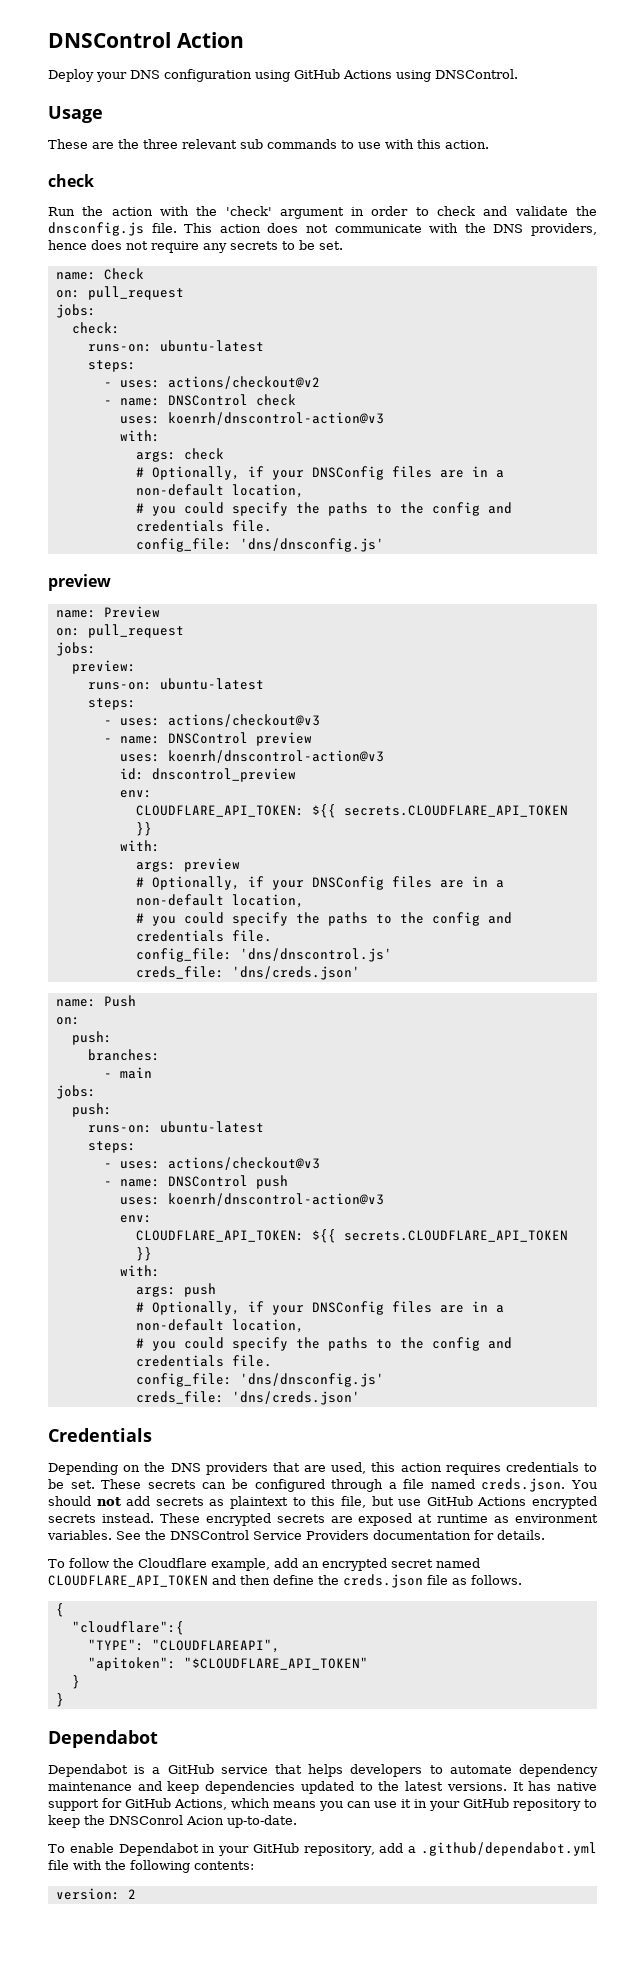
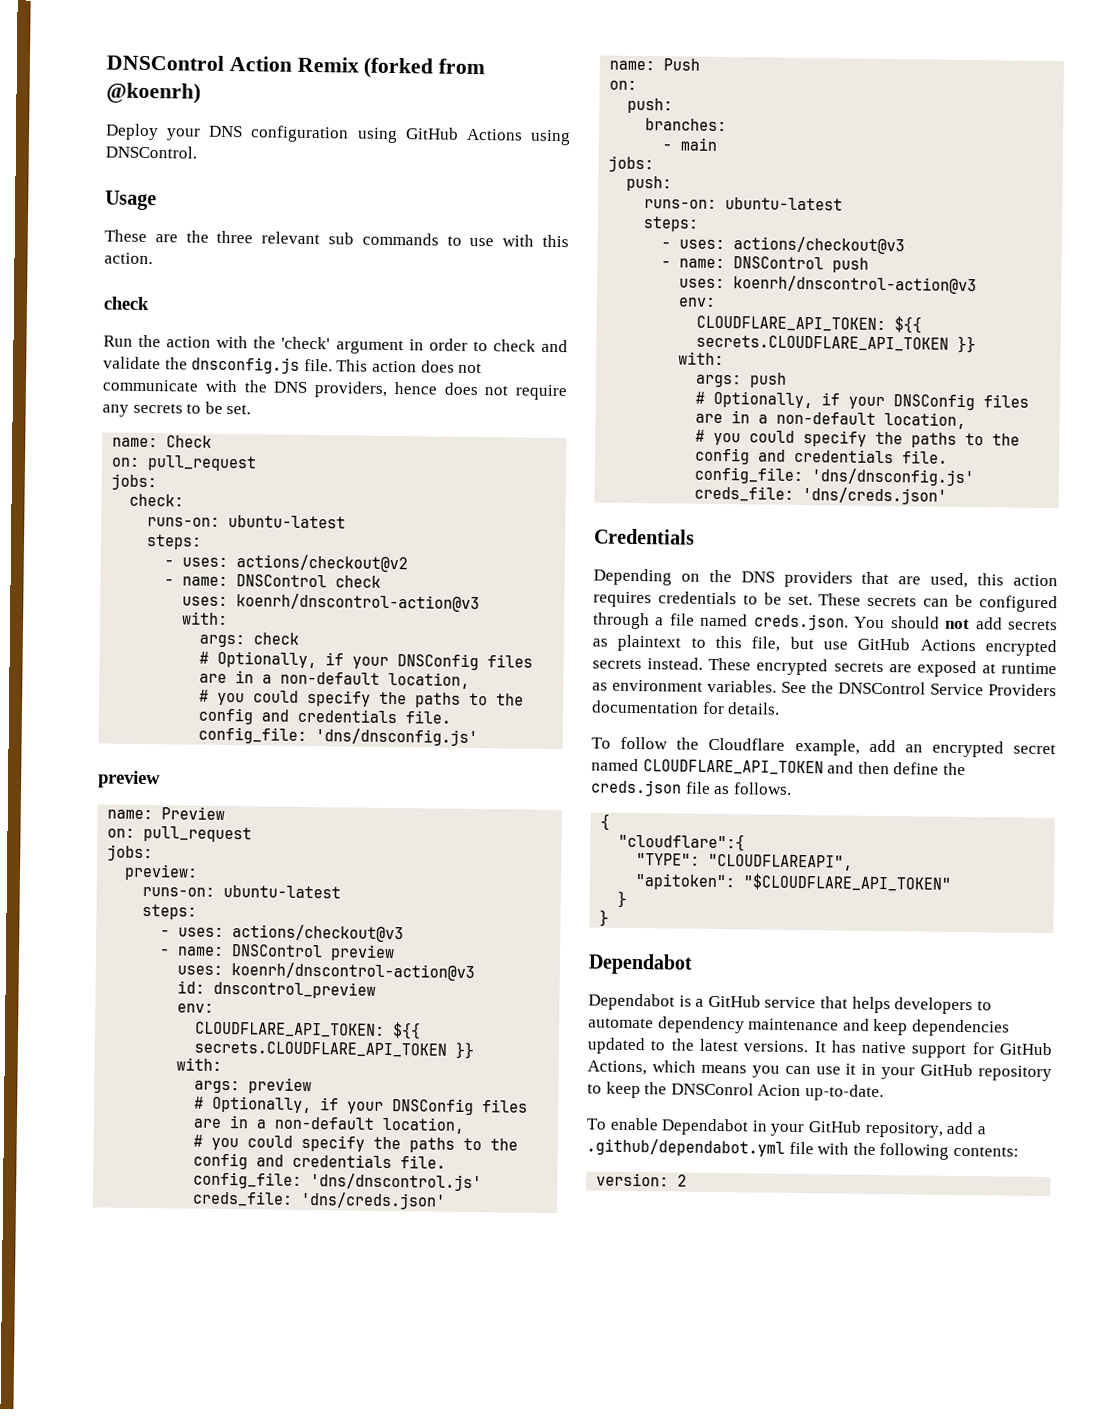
- DNSControl Action
+ DNSControl Action Remix (forked from @koenrh)

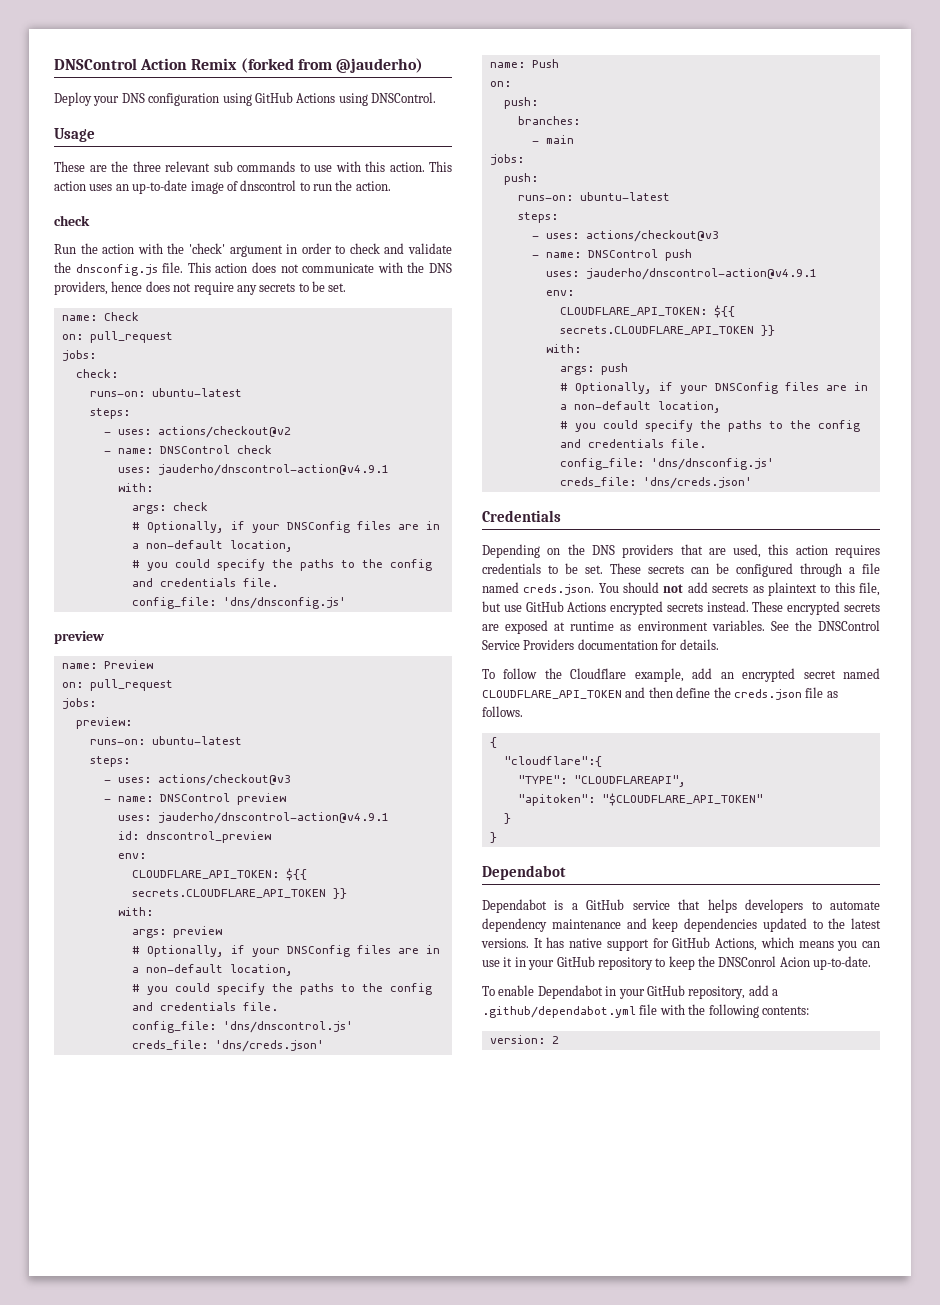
- DNSControl Action Remix (forked from @koenrh)
+ DNSControl Action Remix (forked from @jauderho)
+ This action uses an up-to-date image of dnscontrol to run the action.
  - name: DNSControl check
- uses: koenrh/dnscontrol-action@v3
+ uses: jauderho/dnscontrol-action@v4.9.1
  - name: DNSControl preview
- uses: koenrh/dnscontrol-action@v3
+ uses: jauderho/dnscontrol-action@v4.9.1
  - name: DNSControl push
- uses: koenrh/dnscontrol-action@v3
+ uses: jauderho/dnscontrol-action@v4.9.1

